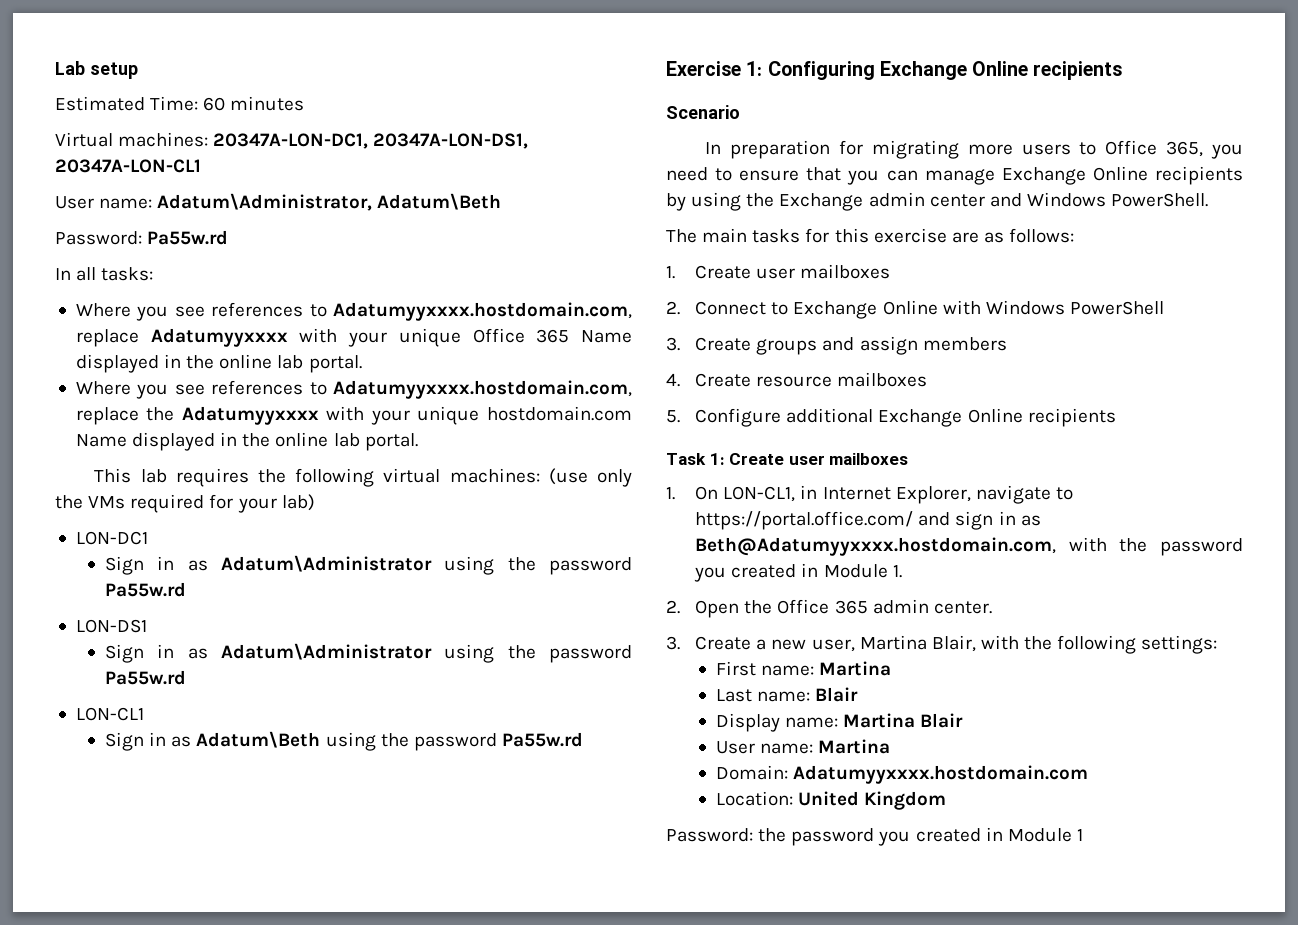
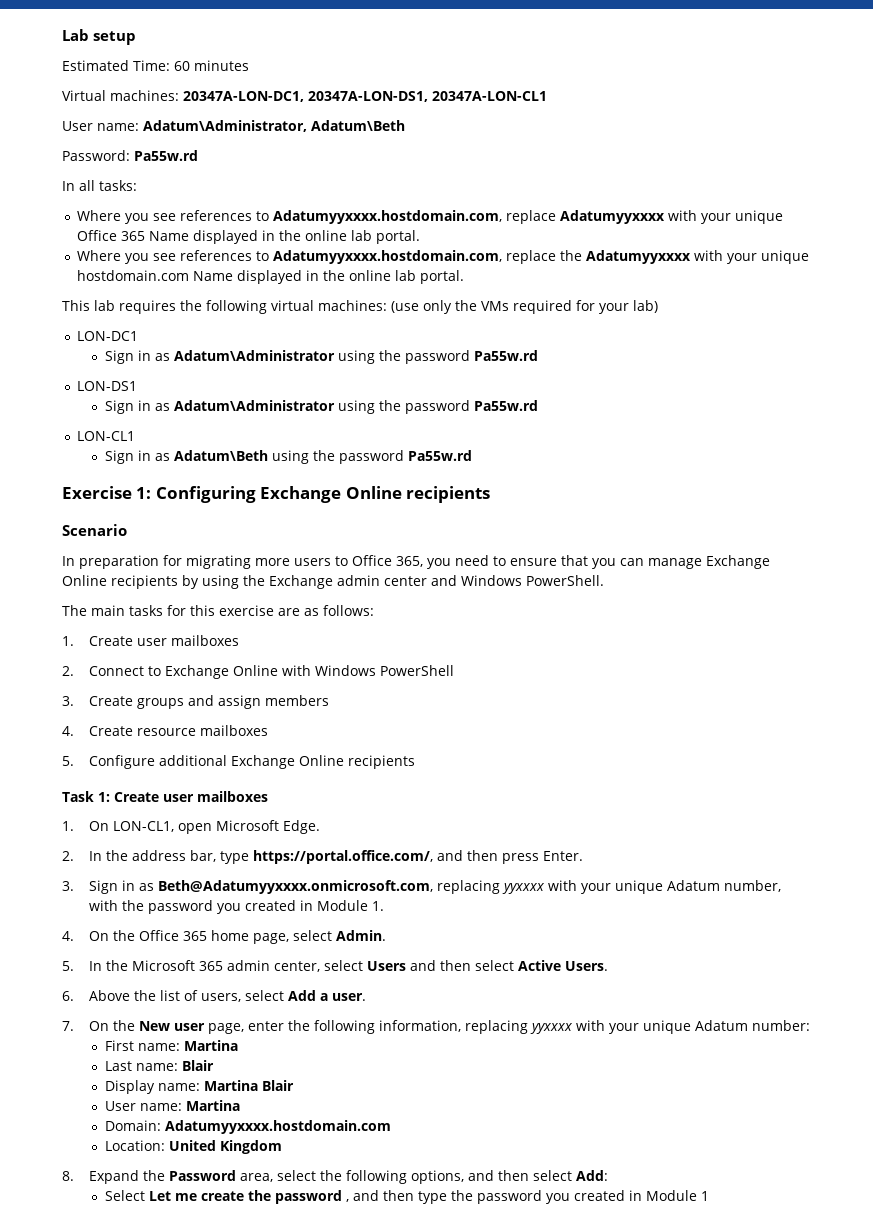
- 1. On LON-CL1, in Internet Explorer, navigate to https://portal.office.com/ and sign in as Beth@Adatumyyxxxx.hostdomain.com, with the password you created in Module 1.
+ 1. On LON-CL1, open Microsoft Edge.
+ 2. In the address bar, type https://portal.office.com/, and then press Enter.
+ 3. Sign in as Beth@Adatumyyxxxx.onmicrosoft.com, replacing yyxxxx with your unique Adatum number, with the password you created in Module 1.
- 2. Open the Office 365 admin center.
- 3. Create a new user, Martina Blair, with the following settings:
+ 4. On the Office 365 home page, select Admin.
+ 5. In the Microsoft 365 admin center, select Users and then select Active Users.
+ 6. Above the list of users, select Add a user.
+ 7. On the New user page, enter the following information, replacing yyxxxx with your unique Adatum number:
- Password: the password you created in Module 1
+ 8. Expand the Password area, select the following options, and then select Add:
+ Select Let me create the password , and then type the password you created in Module 1

